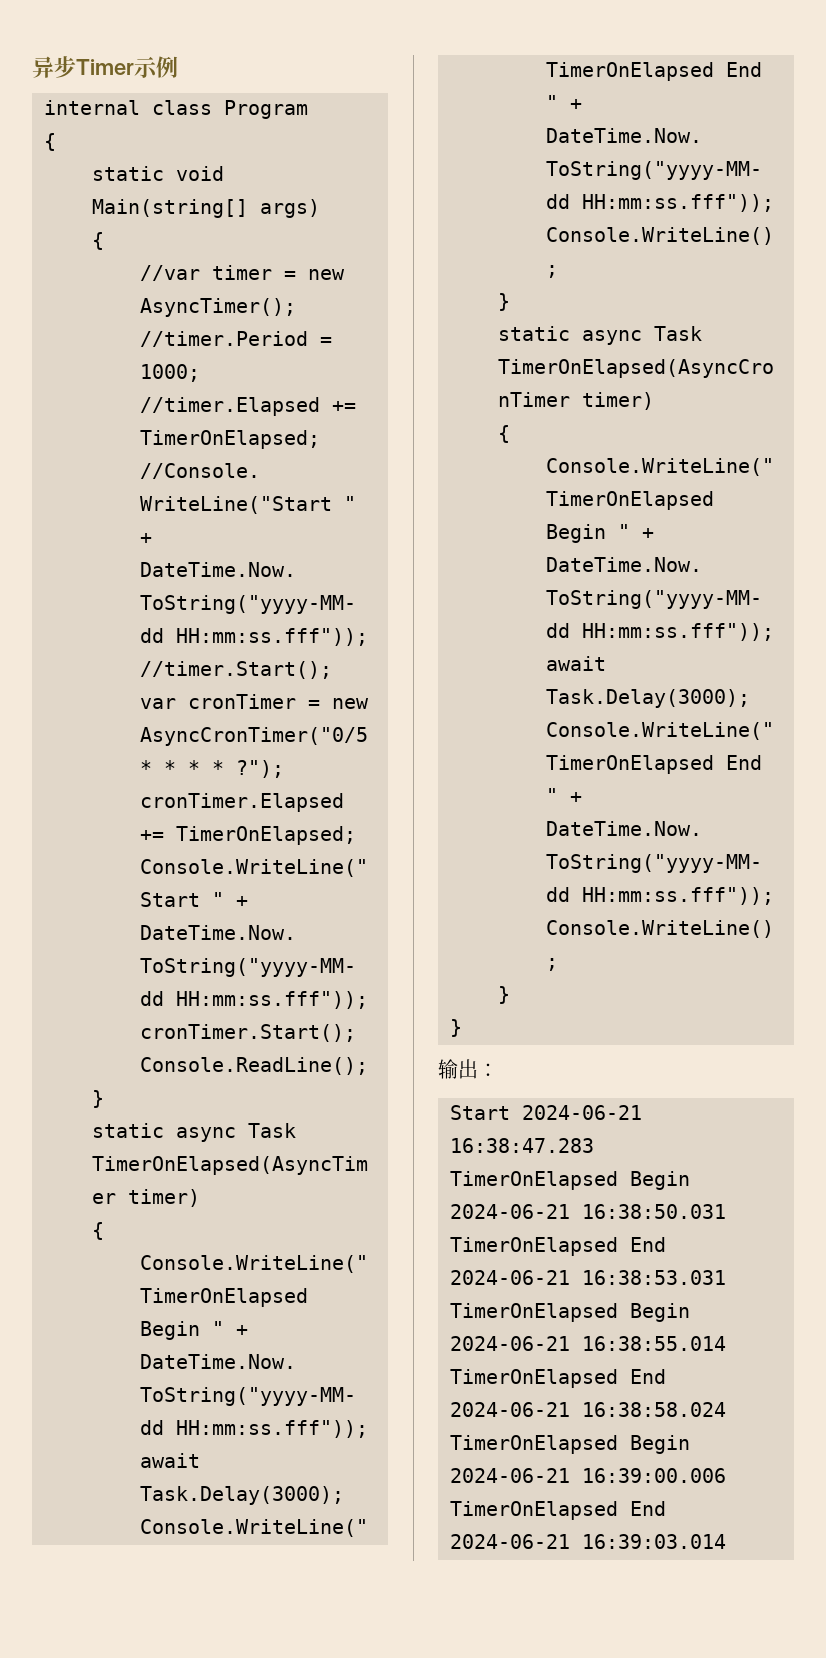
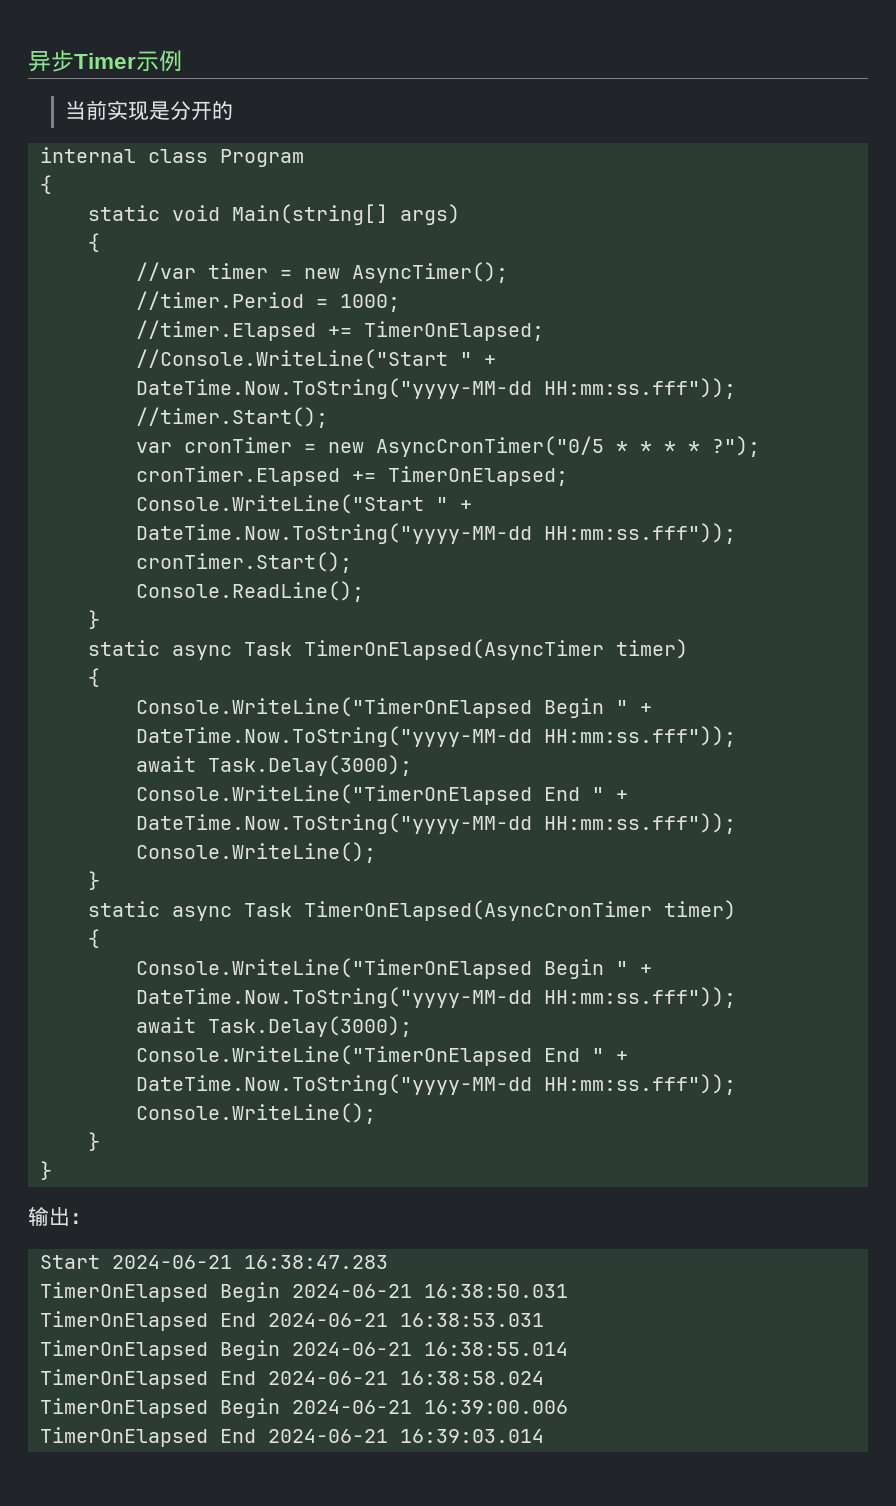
+ 当前实现是分开的

